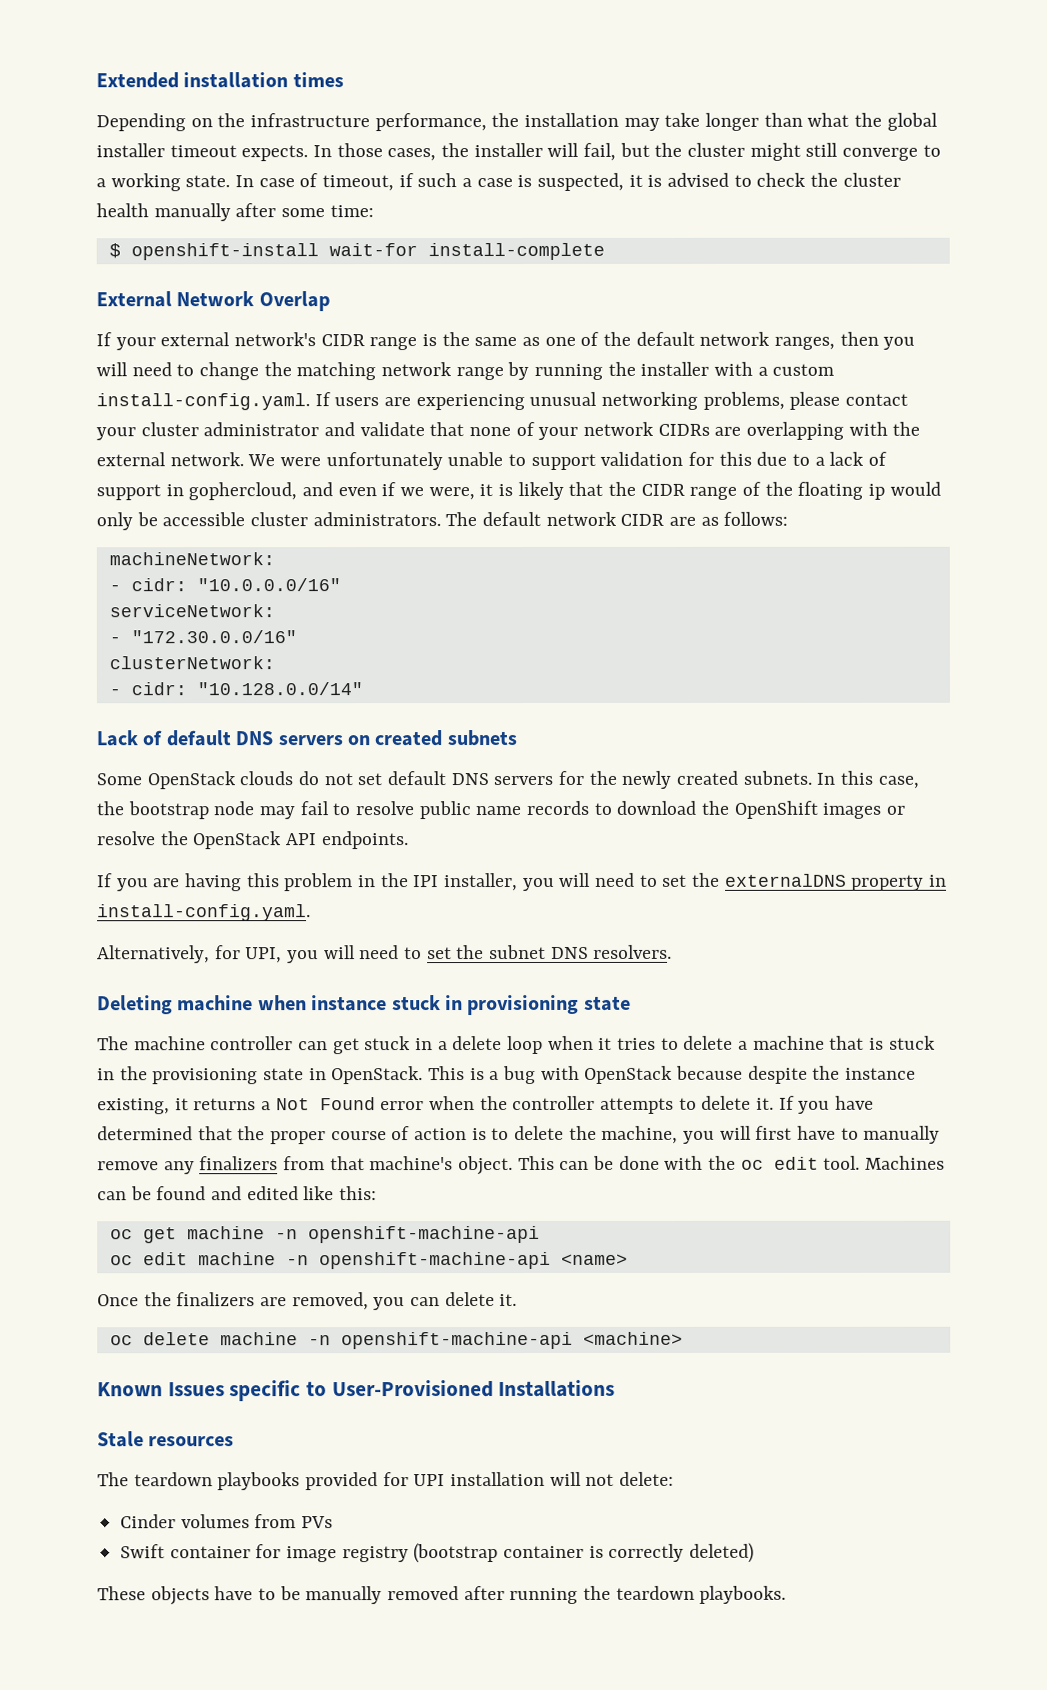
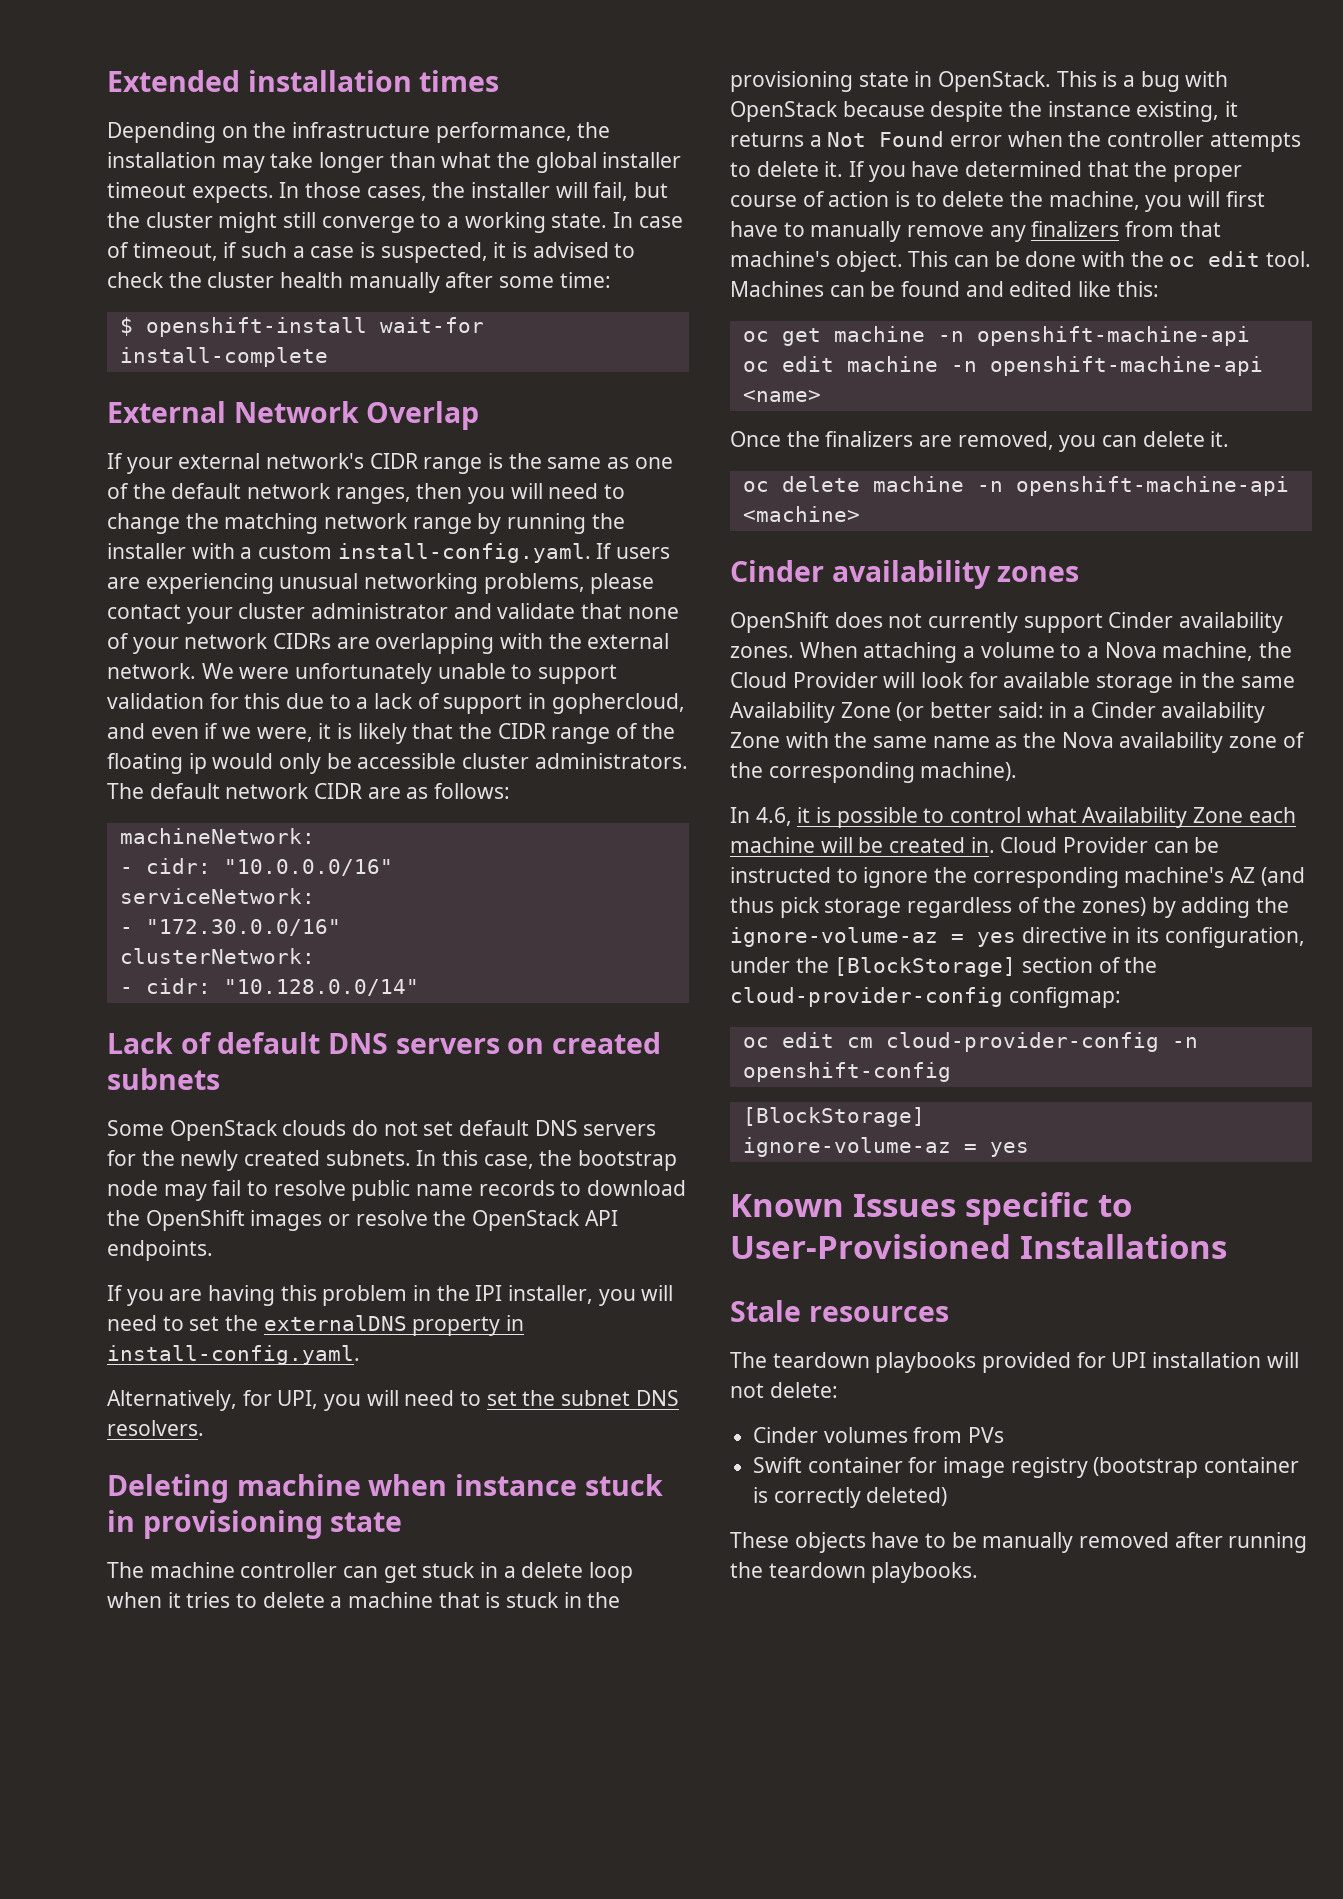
+ Cinder availability zones
+ OpenShift does not currently support Cinder availability zones. When attaching a volume to a Nova machine, the Cloud Provider will look for available storage in the same Availability Zone (or better said: in a Cinder availability Zone with the same name as the Nova availability zone of the corresponding machine).
+ In 4.6, it is possible to control what Availability Zone each machine will be created in. Cloud Provider can be instructed to ignore the corresponding machine's AZ (and thus pick storage regardless of the zones) by adding the ignore-volume-az = yes directive in its configuration, under the [BlockStorage] section of the cloud-provider-config configmap:
+ oc edit cm cloud-provider-config -n openshift-config
+ [BlockStorage]
+ ignore-volume-az = yes

